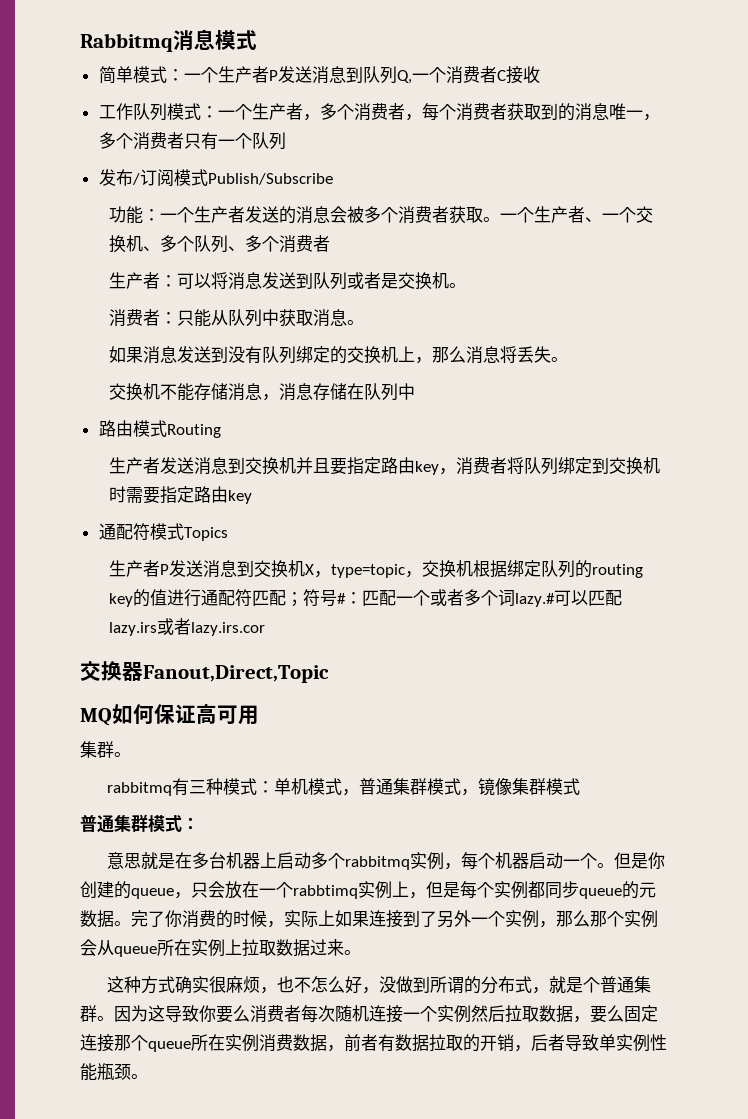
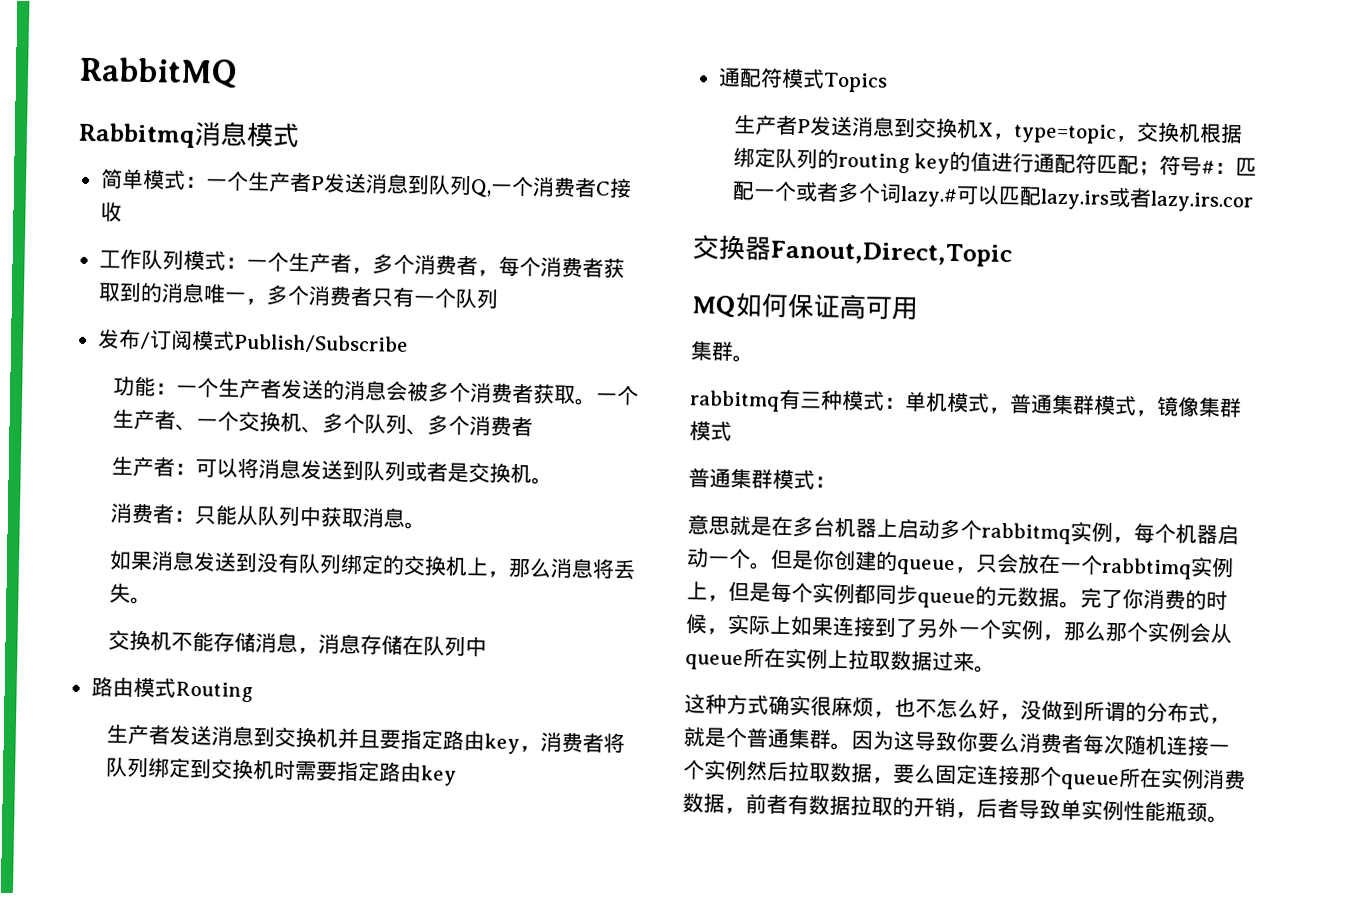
+ RabbitMQ

